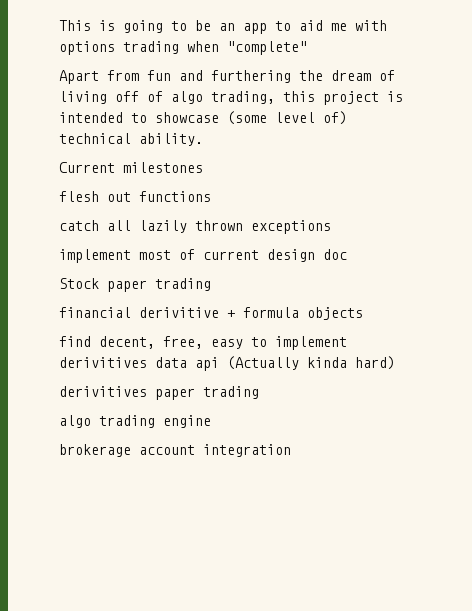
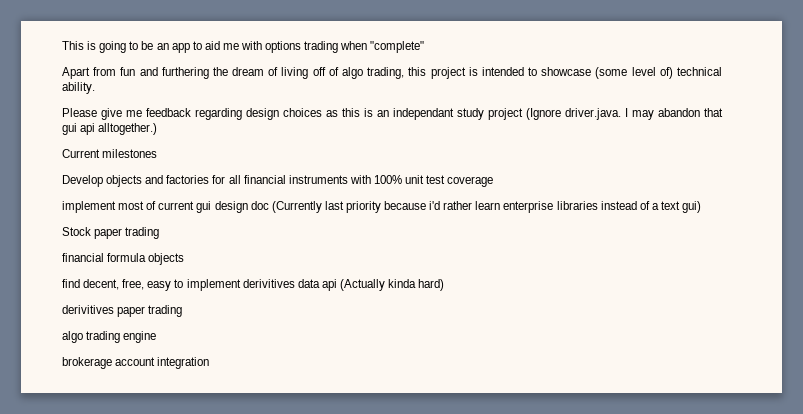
+ Please give me feedback regarding design choices as this is an independant study project (Ignore driver.java. I may abandon that gui api alltogether.)
  Current milestones
- flesh out functions
- catch all lazily thrown exceptions
+ Develop objects and factories for all financial instruments with 100% unit test coverage
- implement most of current design doc
+ implement most of current gui design doc (Currently last priority because i'd rather learn enterprise libraries instead of a text gui)
- financial derivitive + formula objects
+ financial formula objects

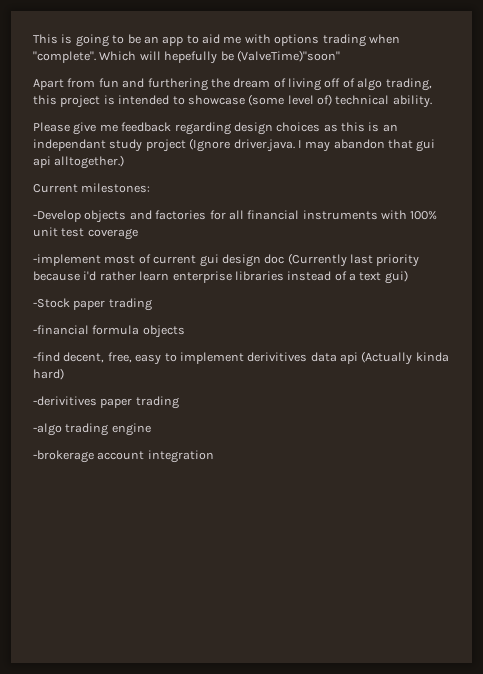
- This is going to be an app to aid me with options trading when "complete"
+ This is going to be an app to aid me with options trading when "complete". Which will hepefully be (ValveTime)"soon"
- Current milestones
- Develop objects and factories for all financial instruments with 100% unit test coverage
+ Current milestones:
+ -Develop objects and factories for all financial instruments with 100% unit test coverage
- implement most of current gui design doc (Currently last priority because i'd rather learn enterprise libraries instead of a text gui)
+ -implement most of current gui design doc (Currently last priority because i'd rather learn enterprise libraries instead of a text gui)
- Stock paper trading
- financial formula objects
+ -Stock paper trading
+ -financial formula objects
- find decent, free, easy to implement derivitives data api (Actually kinda hard)
+ -find decent, free, easy to implement derivitives data api (Actually kinda hard)
- derivitives paper trading
- algo trading engine
+ -derivitives paper trading
+ -algo trading engine
- brokerage account integration
+ -brokerage account integration

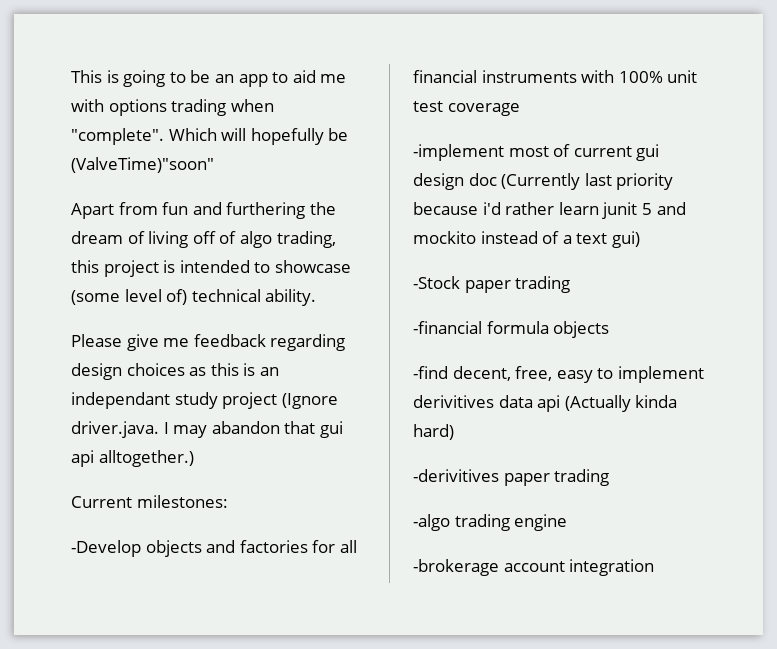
- Which will hepefully be (ValveTime)"soon"
+ Which will hopefully be (ValveTime)"soon"
- -implement most of current gui design doc (Currently last priority because i'd rather learn enterprise libraries instead of a text gui)
+ -implement most of current gui design doc (Currently last priority because i'd rather learn junit 5 and mockito instead of a text gui)

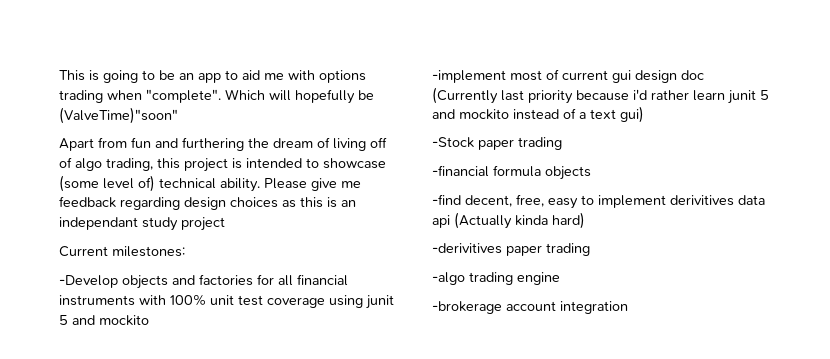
- Apart from fun and furthering the dream of living off of algo trading, this project is intended to showcase (some level of) technical ability.
- Please give me feedback regarding design choices as this is an independant study project (Ignore driver.java. I may abandon that gui api alltogether.)
+ Apart from fun and furthering the dream of living off of algo trading, this project is intended to showcase (some level of) technical ability. Please give me feedback regarding design choices as this is an independant study project
- -Develop objects and factories for all financial instruments with 100% unit test coverage
+ -Develop objects and factories for all financial instruments with 100% unit test coverage using junit 5 and mockito

